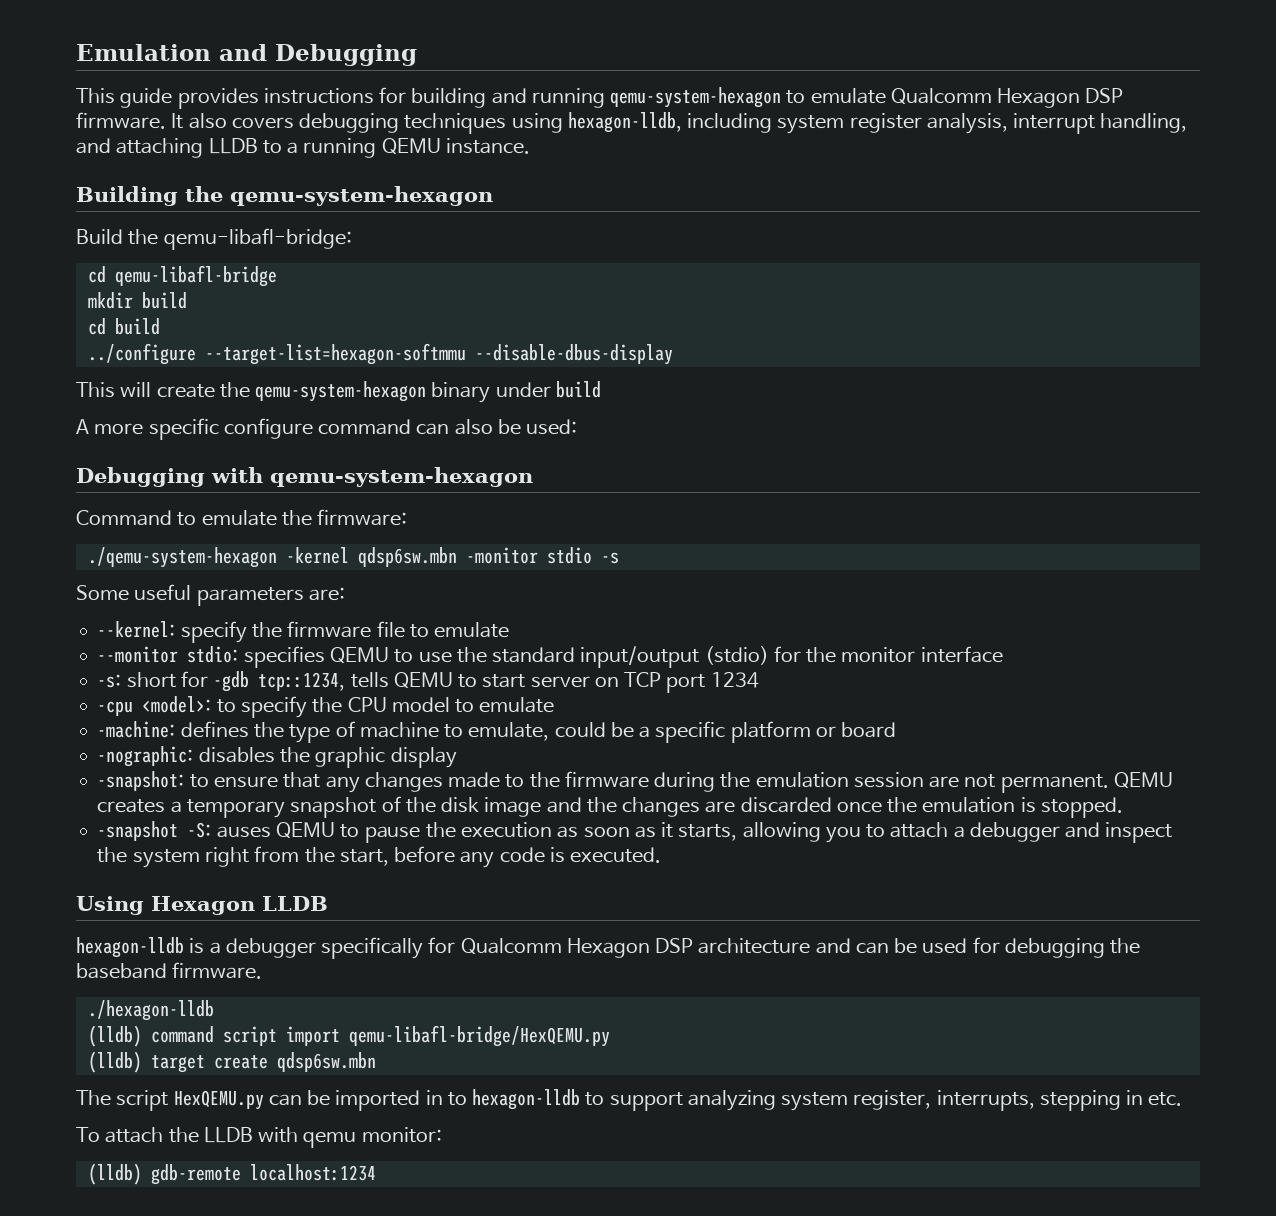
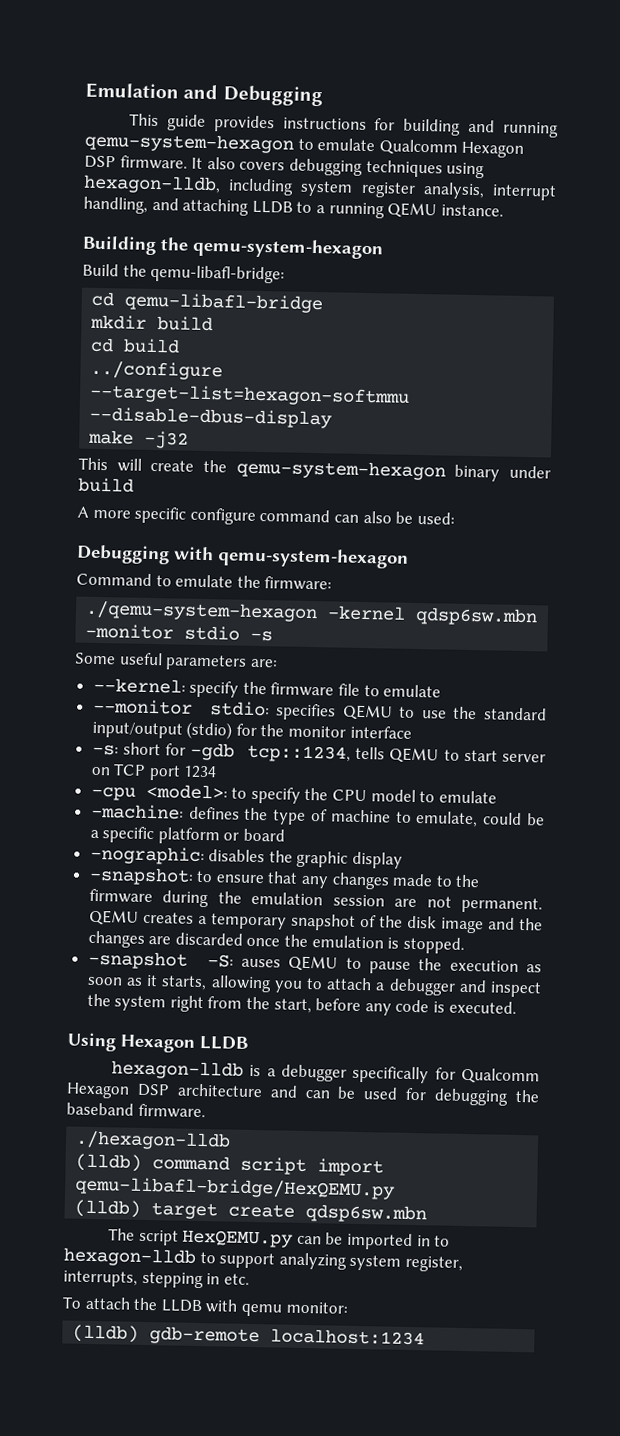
+ make -j32

